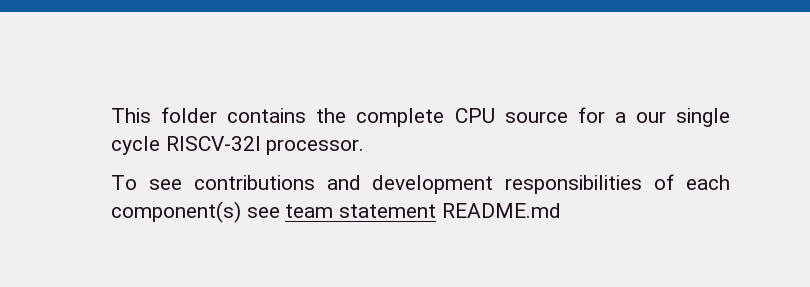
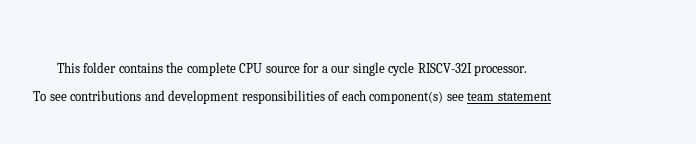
- To see contributions and development responsibilities of each component(s) see team statement README.md
+ To see contributions and development responsibilities of each component(s) see team statement

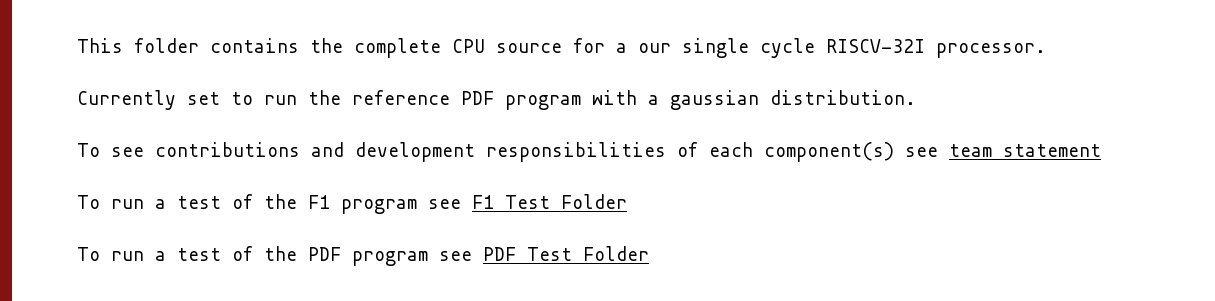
+ Currently set to run the reference PDF program with a gaussian distribution.
+ To run a test of the F1 program see F1 Test Folder
+ To run a test of the PDF program see PDF Test Folder

